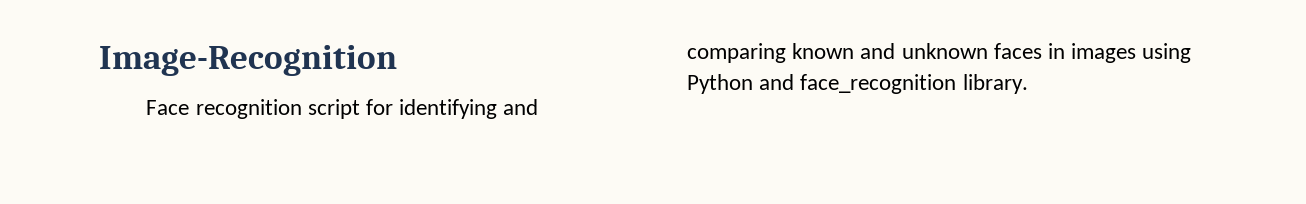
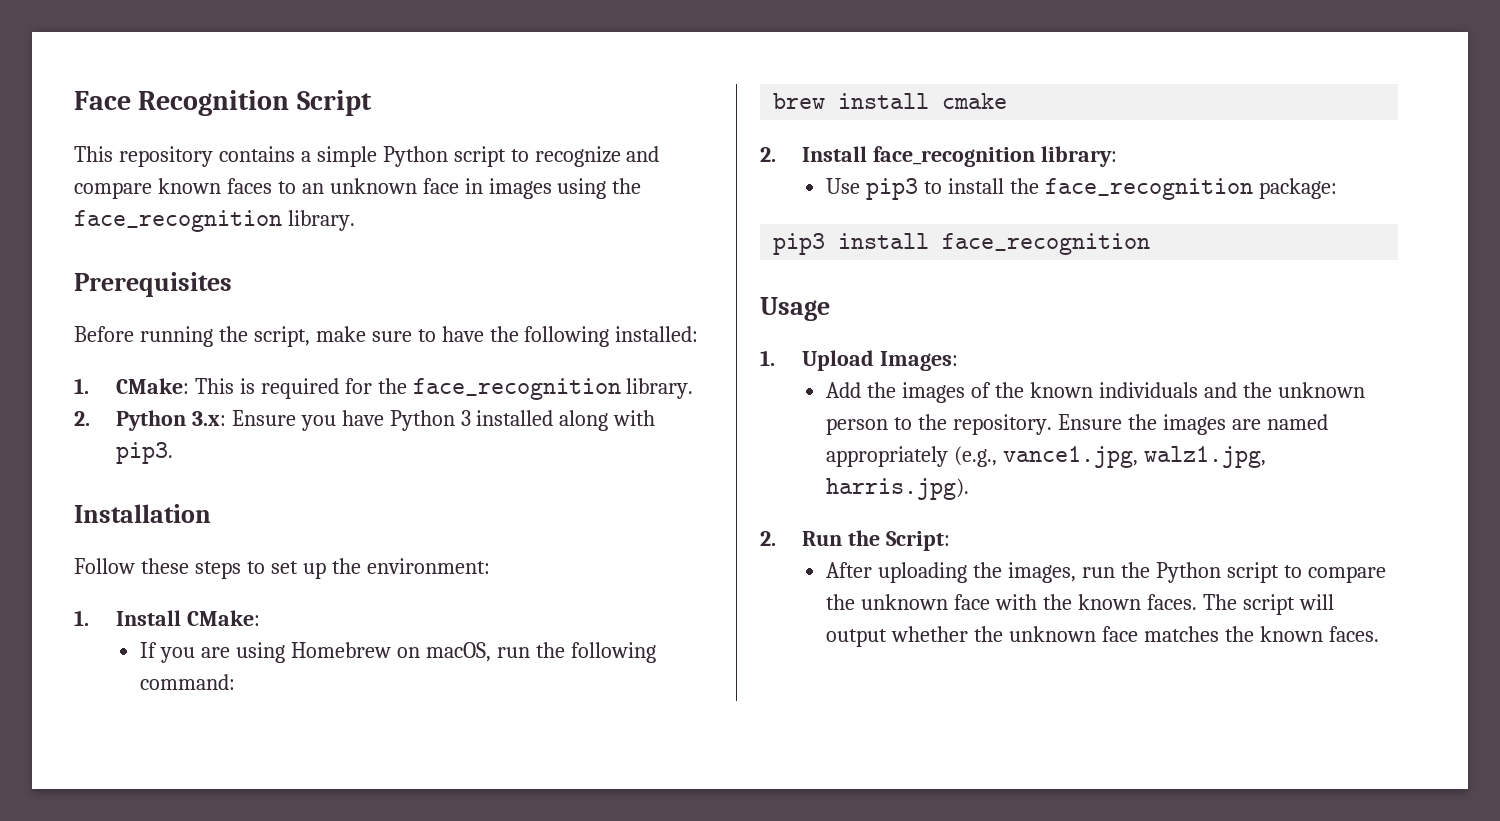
- Image-Recognition
- Face recognition script for identifying and comparing known and unknown faces in images using Python and face_recognition library.
+ Face Recognition Script
+ This repository contains a simple Python script to recognize and compare known faces to an unknown face in images using the face_recognition library.
+ Prerequisites
+ Before running the script, make sure to have the following installed:
+ 1. CMake: This is required for the face_recognition library.
+ 2. Python 3.x: Ensure you have Python 3 installed along with pip3.
+ Installation
+ Follow these steps to set up the environment:
+ 1. Install CMake:
+ If you are using Homebrew on macOS, run the following command:
+ brew install cmake
+ 2. Install face_recognition library:
+ Use pip3 to install the face_recognition package:
+ pip3 install face_recognition
+ Usage
+ 1. Upload Images:
+ Add the images of the known individuals and the unknown person to the repository. Ensure the images are named appropriately (e.g., vance1.jpg, walz1.jpg, harris.jpg).
+ 2. Run the Script:
+ After uploading the images, run the Python script to compare the unknown face with the known faces. The script will output whether the unknown face matches the known faces.

